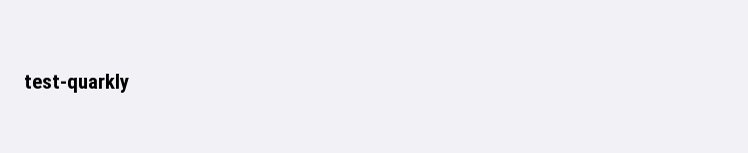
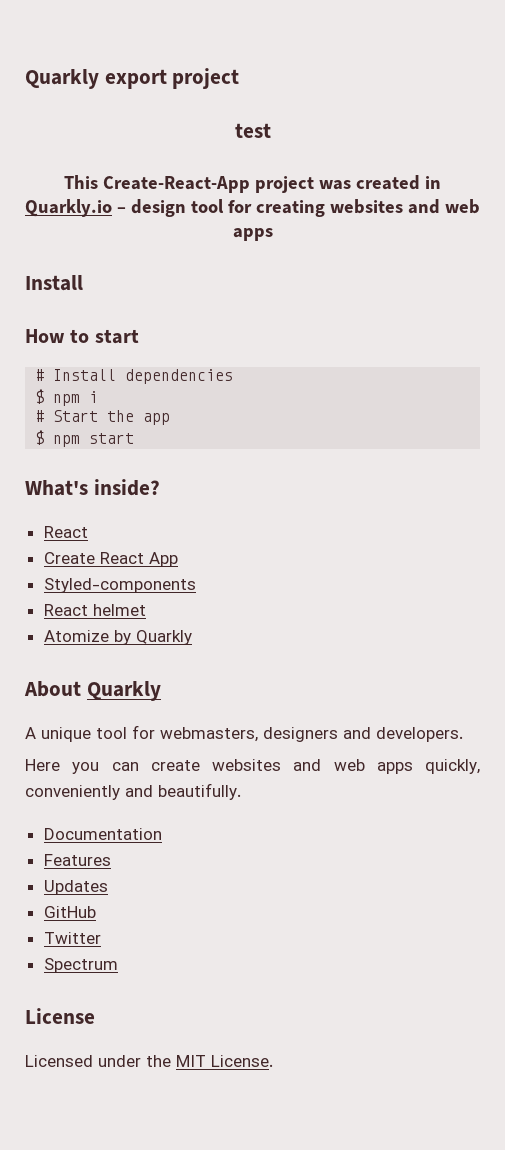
- test-quarkly
+ Quarkly export project
+ test
+ This Create-React-App project was created in Quarkly.io – design tool for creating websites and web apps
+ Install
+ How to start
+ # Install dependencies
+ $ npm i
+ # Start the app
+ $ npm start
+ What's inside?
+ React
+ Create React App
+ Styled-components
+ React helmet
+ Atomize by Quarkly
+ About Quarkly
+ A unique tool for webmasters, designers and developers.
+ Here you can create websites and web apps quickly, conveniently and beautifully.
+ Documentation
+ Features
+ Updates
+ GitHub
+ Twitter
+ Spectrum
+ License
+ Licensed under the MIT License.

